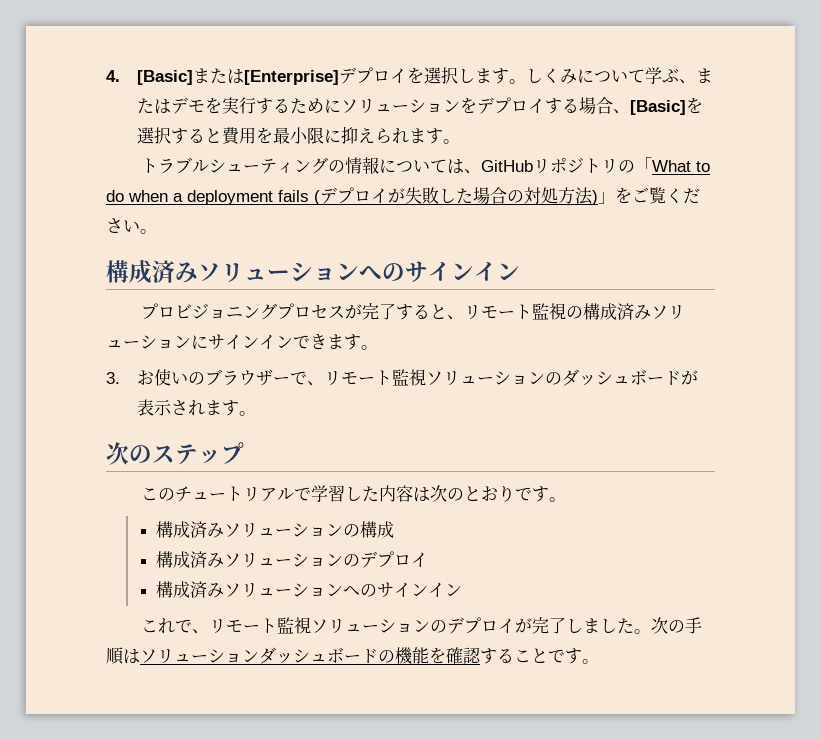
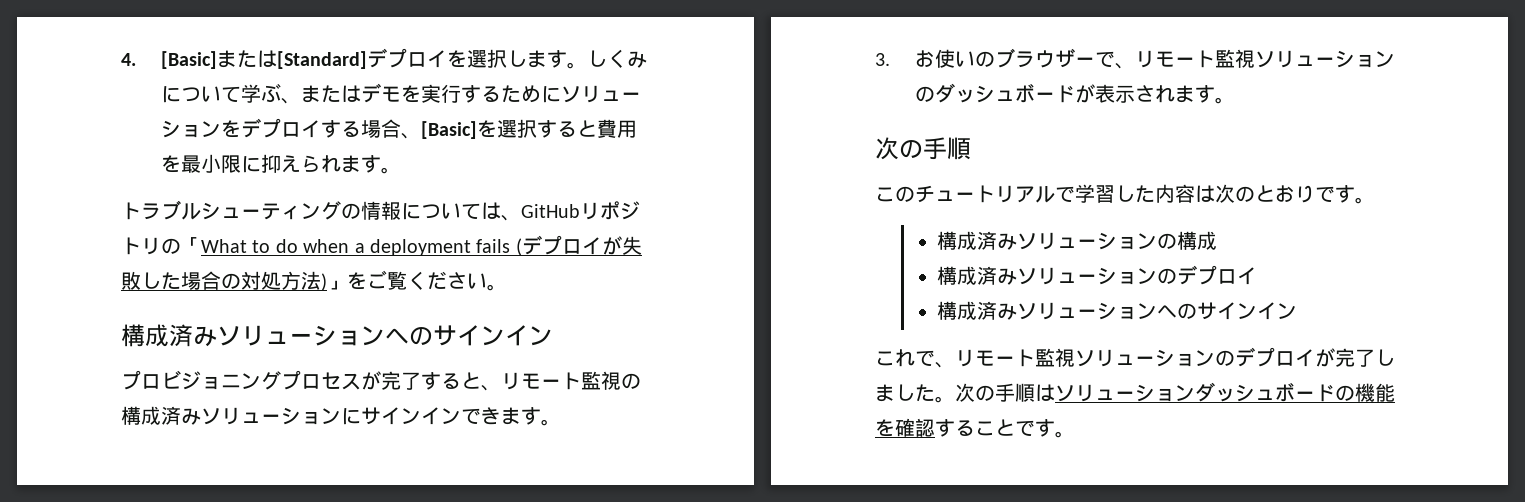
- 4. [Basic]または[Enterprise]デプロイを選択します。
+ 4. [Basic]または[Standard]デプロイを選択します。
  3.お使いのブラウザーで、リモート監視ソリューションのダッシュボードが表示されます。
- 次のステップ
+ 次の手順

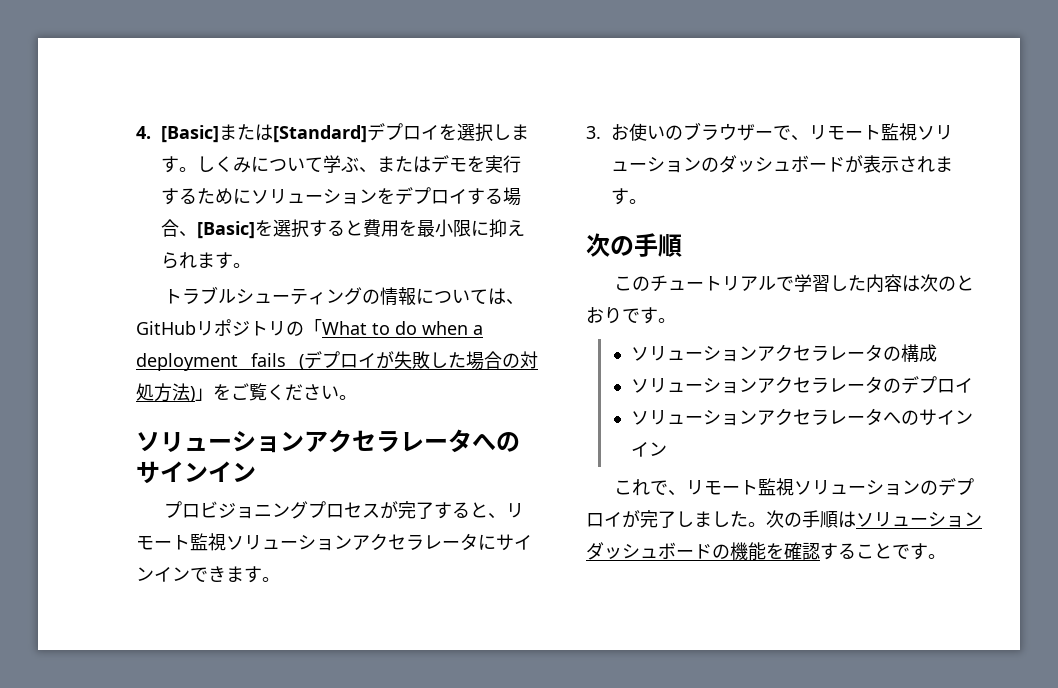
  トラブルシューティングの情報については、GitHubリポジトリの「What to do when a deployment fails (デプロイが失敗した場合の対処方法)」をご覧ください。
- 構成済みソリューションへのサインイン
+ ソリューションアクセラレータへのサインイン
- プロビジョニングプロセスが完了すると、リモート監視の構成済みソリューションにサインインできます。
+ プロビジョニングプロセスが完了すると、リモート監視ソリューションアクセラレータにサインインできます。
- 構成済みソリューションの構成
+ ソリューションアクセラレータの構成
- 構成済みソリューションのデプロイ
- 構成済みソリューションへのサインイン
+ ソリューションアクセラレータのデプロイ
+ ソリューションアクセラレータへのサインイン

